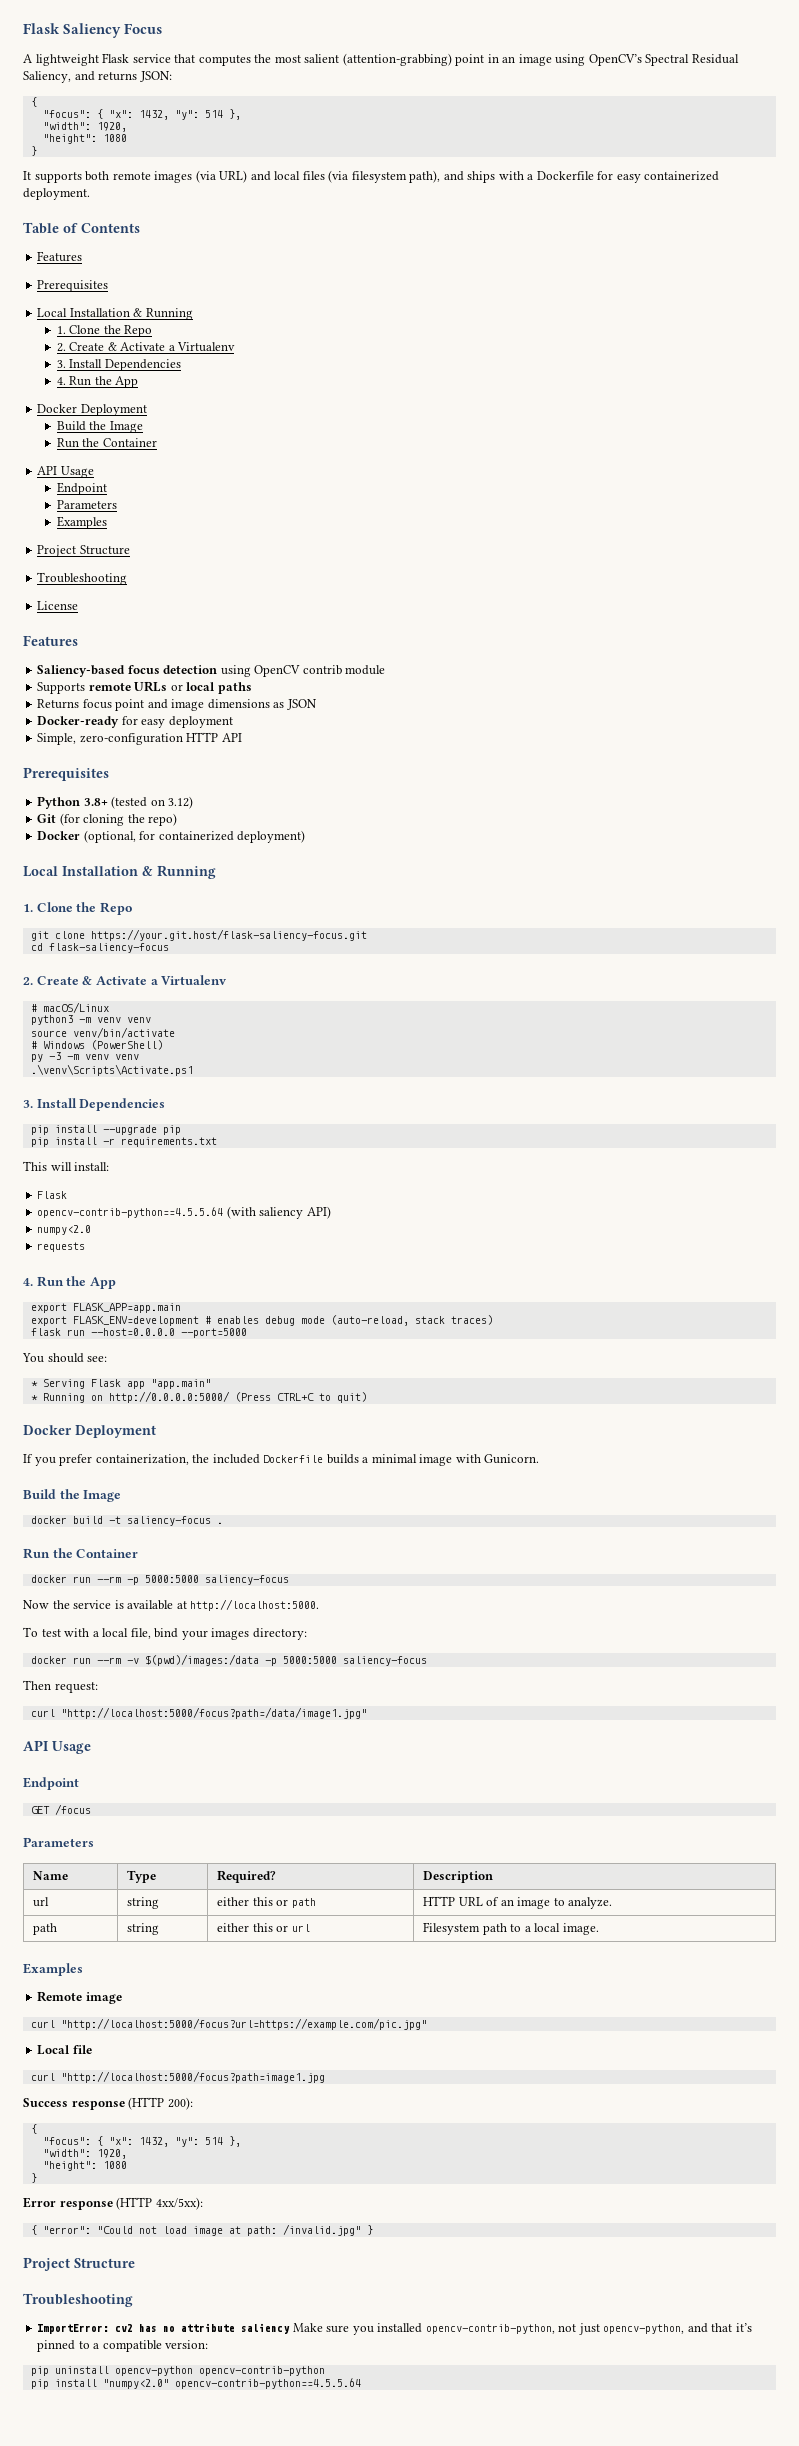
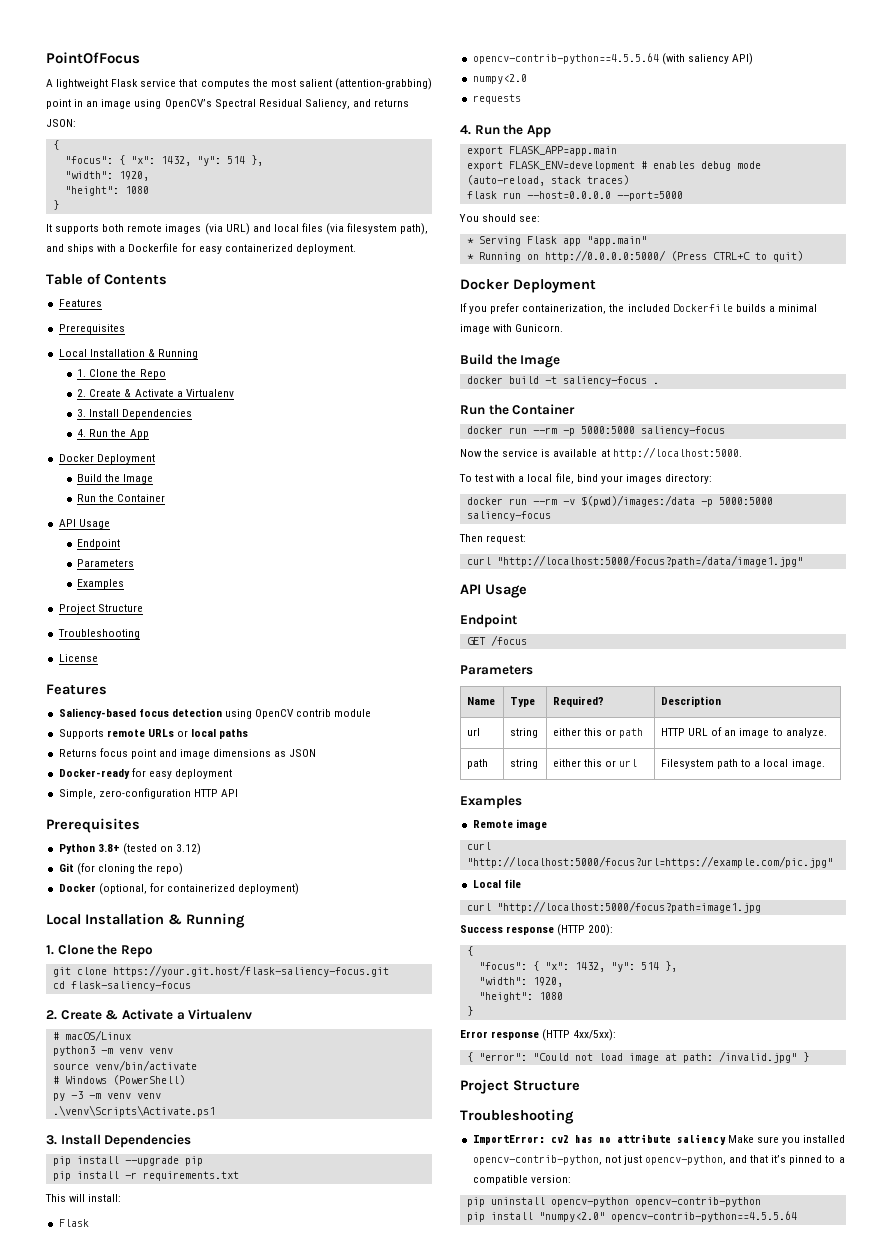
- Flask Saliency Focus
+ PointOfFocus

